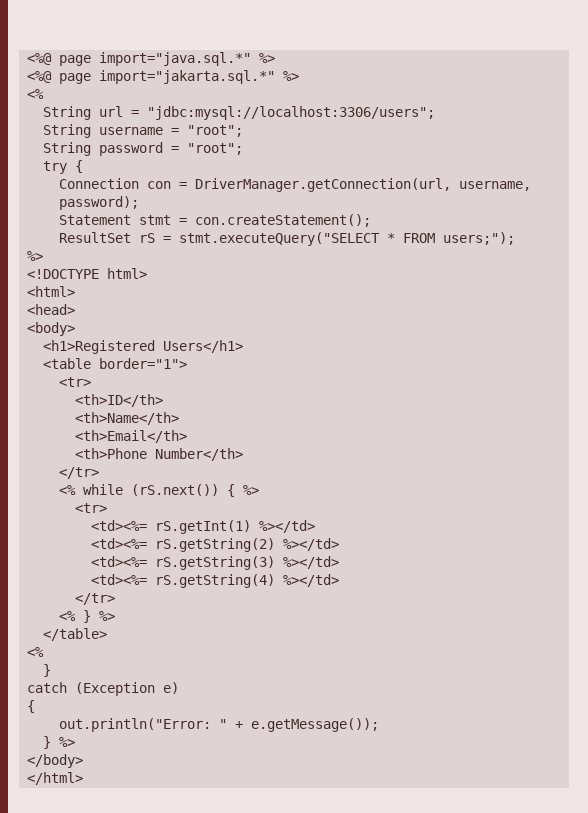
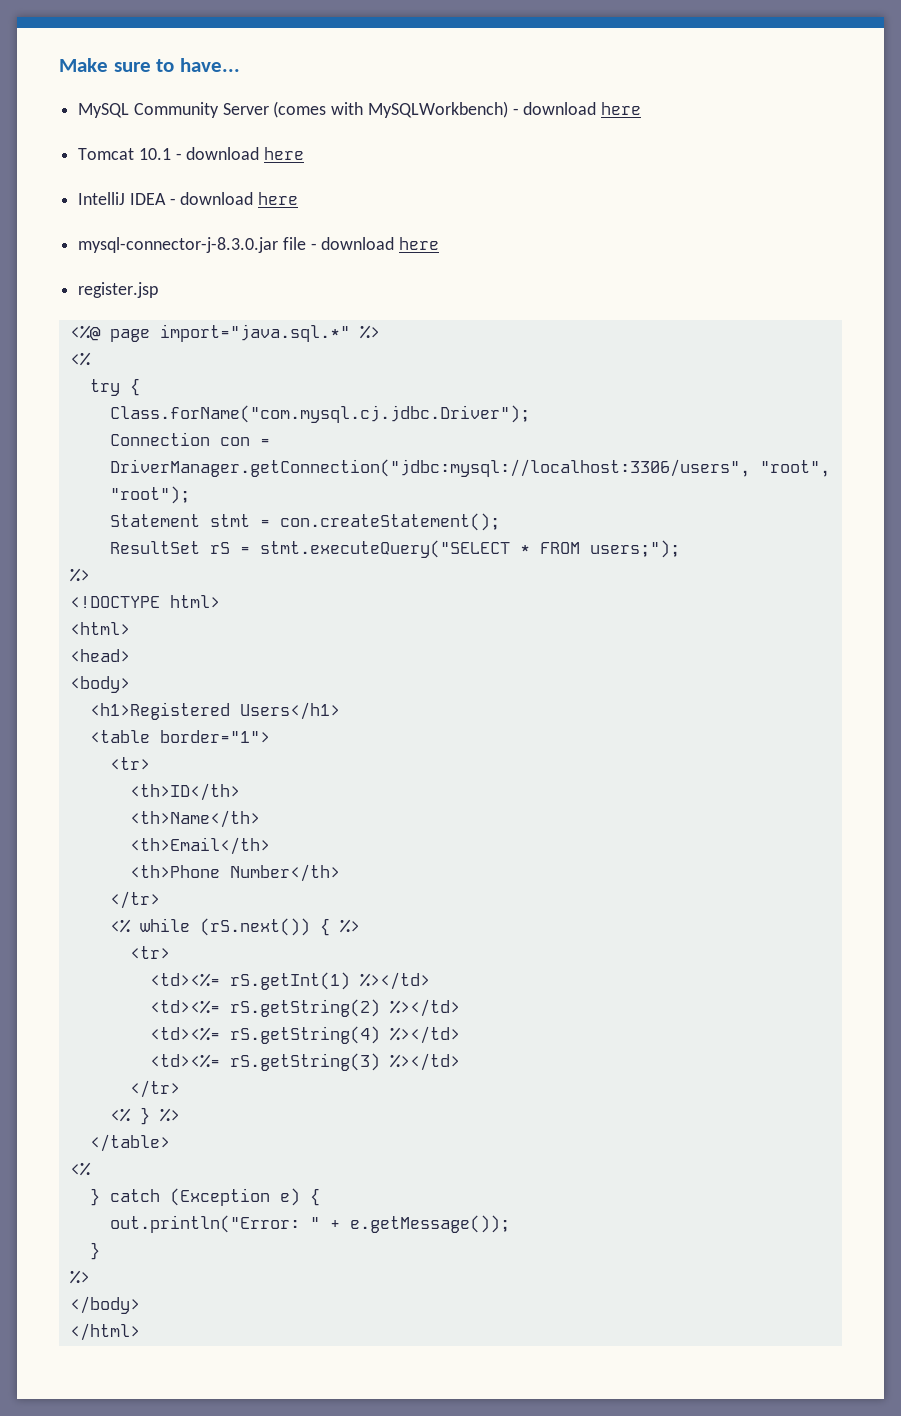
+ Make sure to have...
+ MySQL Community Server (comes with MySQLWorkbench) - download here
+ Tomcat 10.1 - download here
+ IntelliJ IDEA - download here
+ mysql-connector-j-8.3.0.jar file - download here
+ register.jsp
  <%@ page import="java.sql.*" %>
- <%@ page import="jakarta.sql.*" %>
  <%
- String url = "jdbc:mysql://localhost:3306/users";
- String username = "root";
- String password = "root";
+ Class.forName("com.mysql.cj.jdbc.Driver");
- Connection con = DriverManager.getConnection(url, username, password);
+ Connection con = DriverManager.getConnection("jdbc:mysql://localhost:3306/users", "root", "root");
+ <td><%= rS.getString(4) %></td>
  <td><%= rS.getString(3) %></td>
- <td><%= rS.getString(4) %></td>
  </table>
  <%
- }
- catch (Exception e)
- {
+ } catch (Exception e) {
  out.println("Error: " + e.getMessage());
- } %>
+ }
+ %>

